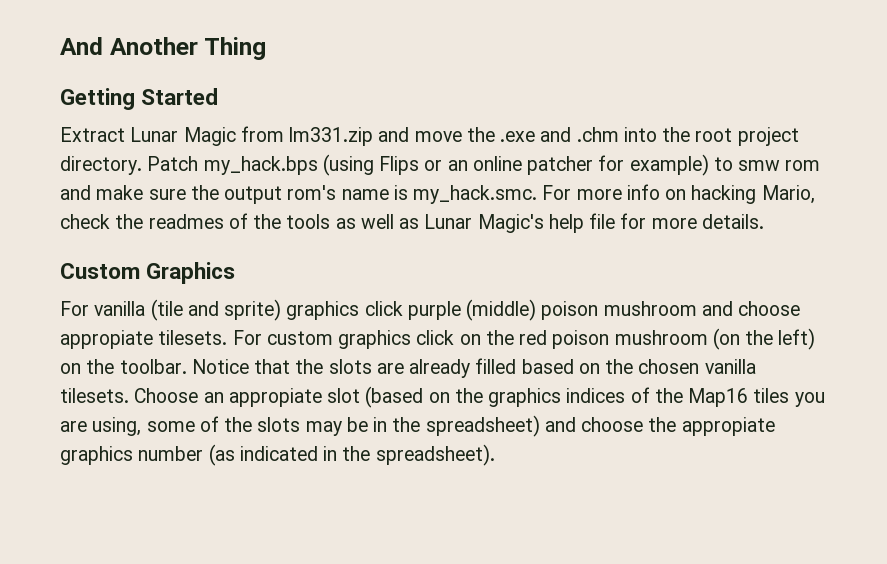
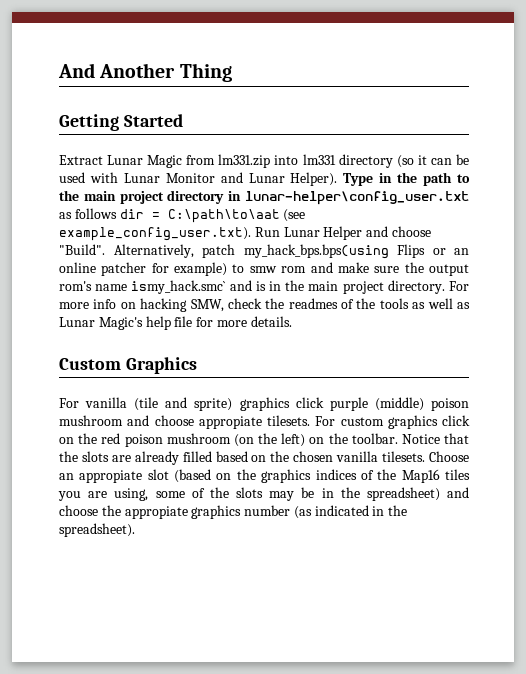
- Extract Lunar Magic from lm331.zip and move the .exe and .chm into the root project directory. Patch my_hack.bps (using Flips or an online patcher for example) to smw rom and make sure the output rom's name is my_hack.smc. For more info on hacking Mario, check the readmes of the tools as well as Lunar Magic's help file for more details.
+ Extract Lunar Magic from lm331.zip into lm331 directory (so it can be used with Lunar Monitor and Lunar Helper). Type in the path to the main project directory in lunar-helper\config_user.txt as follows dir = C:\path\to\aat (see example_config_user.txt). Run Lunar Helper and choose "Build". Alternatively, patch my_hack_bps.bps(using Flips or an online patcher for example) to smw rom and make sure the output rom's name ismy_hack.smc` and is in the main project directory. For more info on hacking SMW, check the readmes of the tools as well as Lunar Magic's help file for more details.

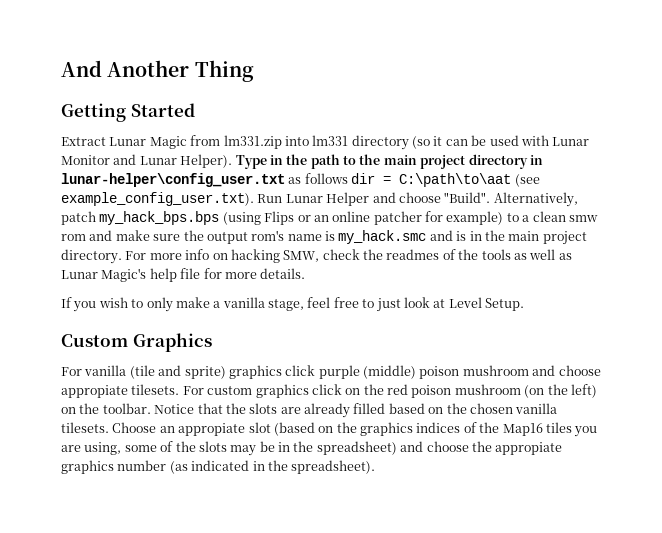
- Alternatively, patch my_hack_bps.bps(using Flips or an online patcher for example) to smw rom and make sure the output rom's name ismy_hack.smc` and is in the main project directory.
+ Alternatively, patch my_hack_bps.bps (using Flips or an online patcher for example) to a clean smw rom and make sure the output rom's name is my_hack.smc and is in the main project directory.
+ If you wish to only make a vanilla stage, feel free to just look at Level Setup.

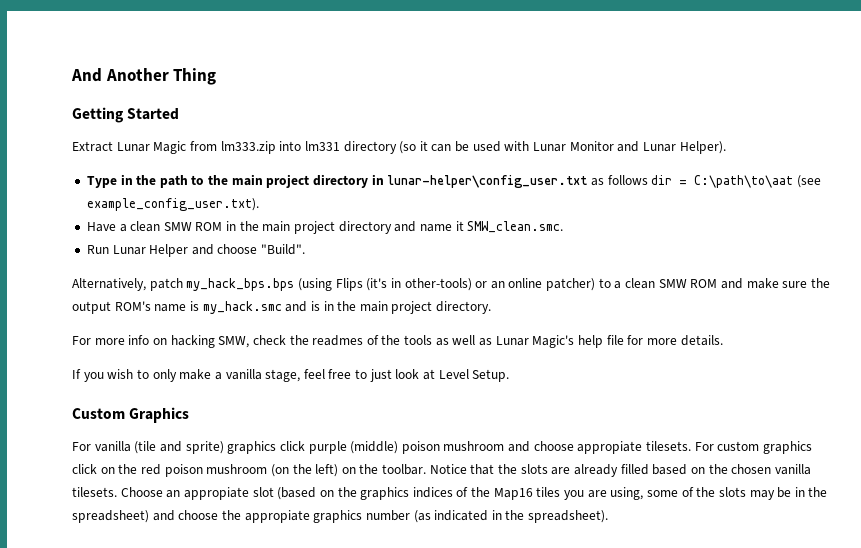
- Extract Lunar Magic from lm331.zip into lm331 directory (so it can be used with Lunar Monitor and Lunar Helper). Type in the path to the main project directory in lunar-helper\config_user.txt as follows dir = C:\path\to\aat (see example_config_user.txt). Run Lunar Helper and choose "Build". Alternatively, patch my_hack_bps.bps (using Flips or an online patcher for example) to a clean smw rom and make sure the output rom's name is my_hack.smc and is in the main project directory. For more info on hacking SMW, check the readmes of the tools as well as Lunar Magic's help file for more details.
+ Extract Lunar Magic from lm333.zip into lm331 directory (so it can be used with Lunar Monitor and Lunar Helper).
+ Type in the path to the main project directory in lunar-helper\config_user.txt as follows dir = C:\path\to\aat (see example_config_user.txt).
+ Have a clean SMW ROM in the main project directory and name it SMW_clean.smc.
+ Run Lunar Helper and choose "Build".
+ Alternatively, patch my_hack_bps.bps (using Flips (it's in other-tools) or an online patcher) to a clean SMW ROM and make sure the output ROM's name is my_hack.smc and is in the main project directory.
+ For more info on hacking SMW, check the readmes of the tools as well as Lunar Magic's help file for more details.

